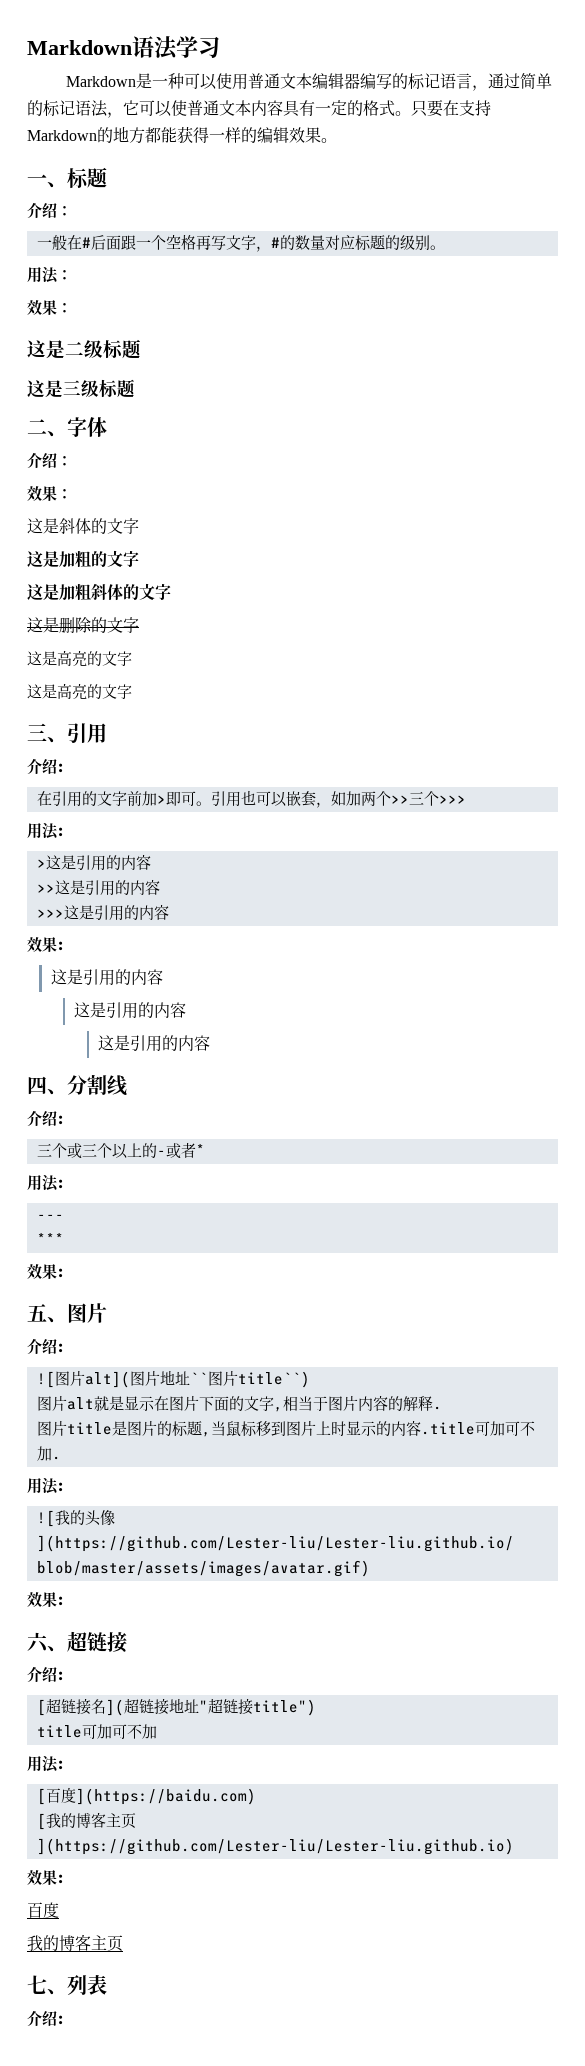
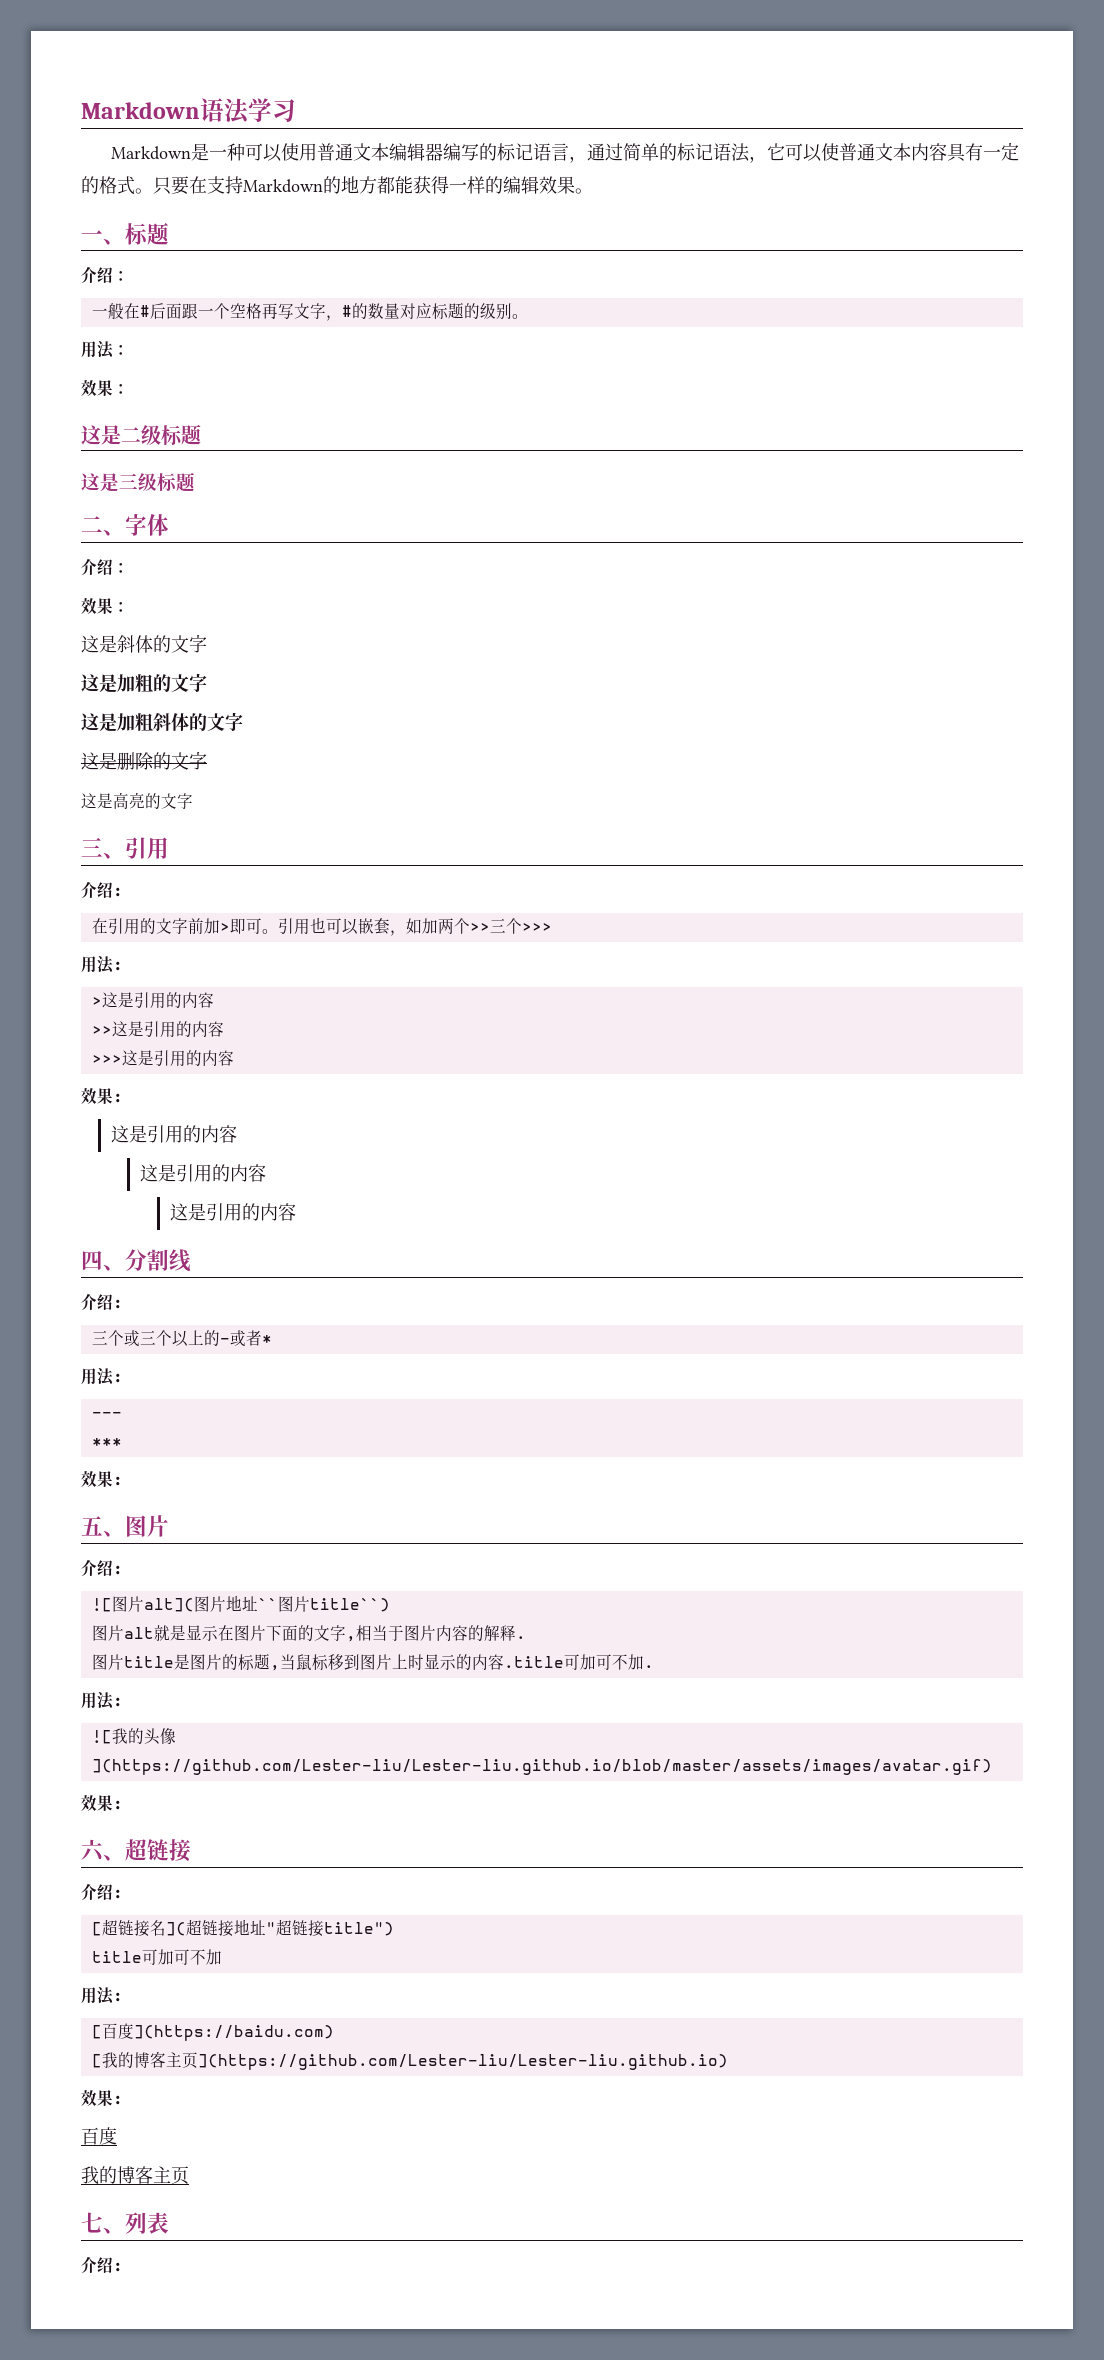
  这是删除的文字
- 这是高亮的文字

